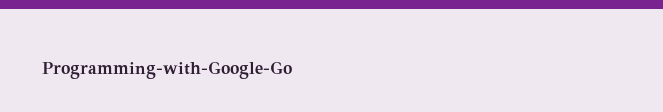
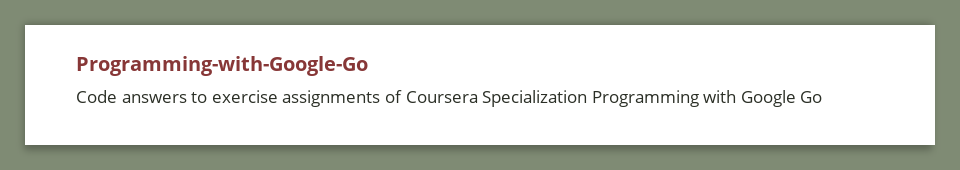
+ Code answers to exercise assignments of Coursera Specialization Programming with Google Go

